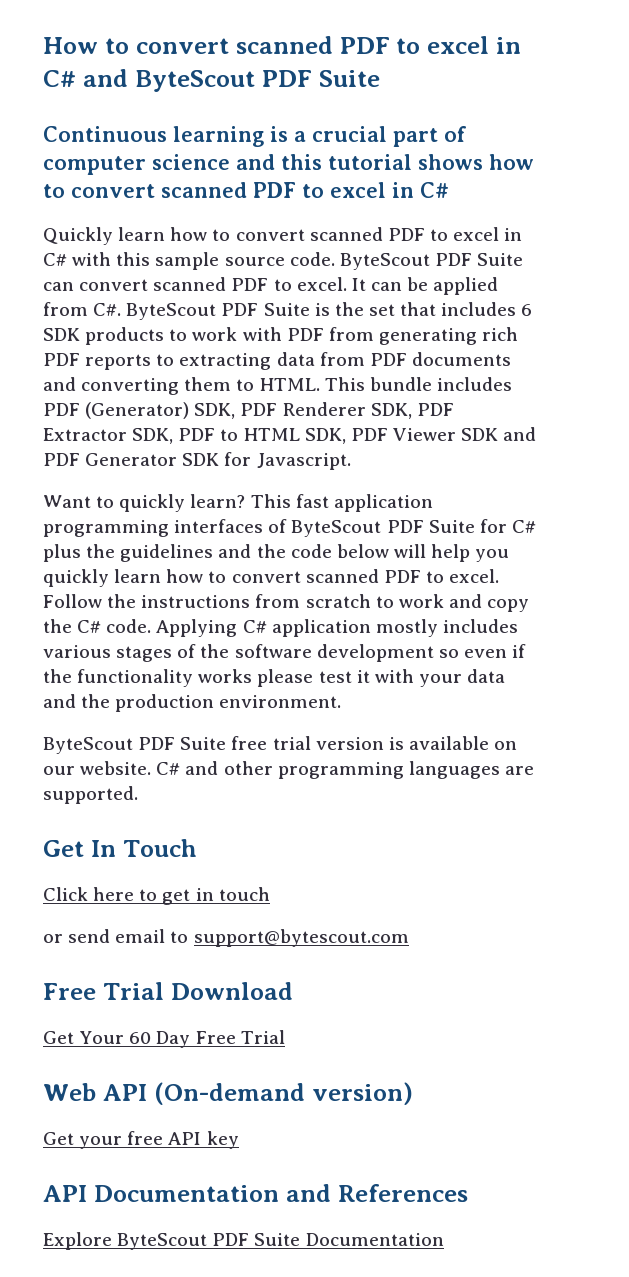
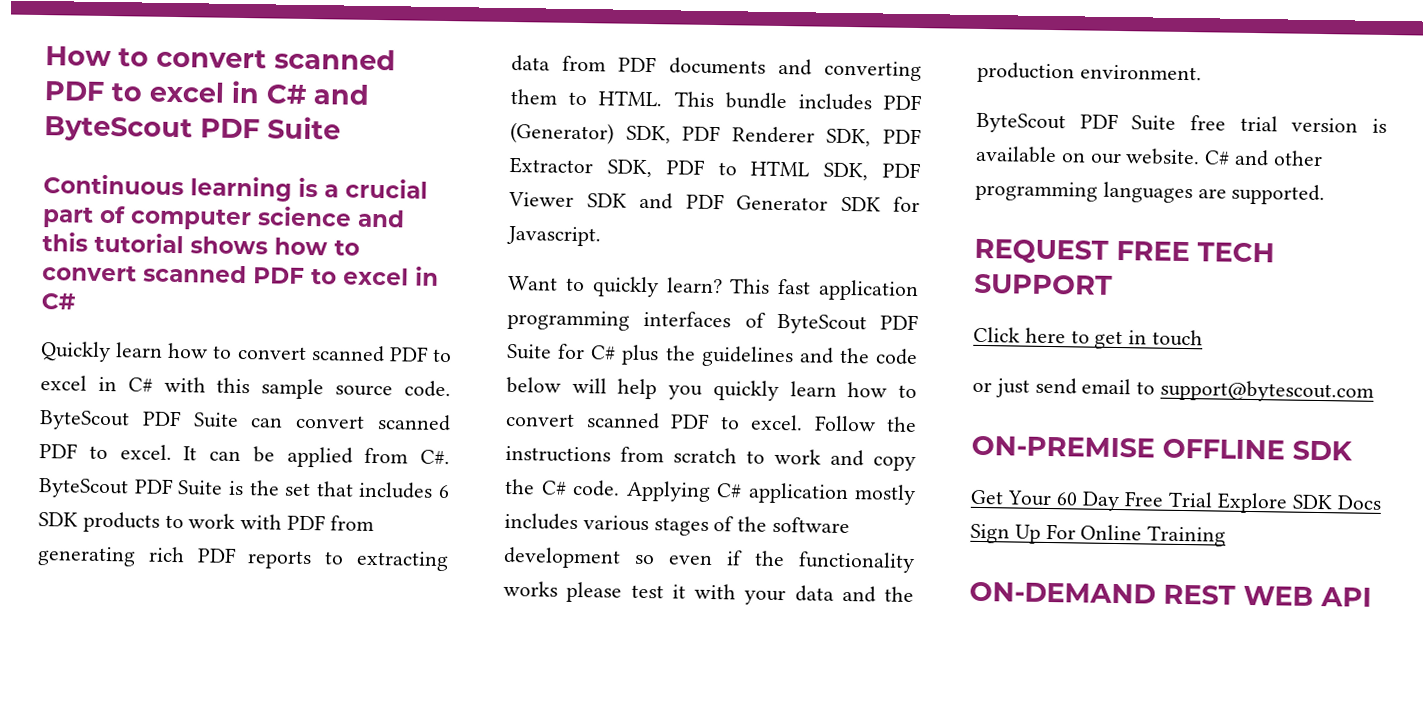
- Get In Touch
+ REQUEST FREE TECH SUPPORT
- or send email to support@bytescout.com
+ or just send email to support@bytescout.com
- Free Trial Download
+ ON-PREMISE OFFLINE SDK
- Get Your 60 Day Free Trial
- Web API (On-demand version)
- Get your free API key
- API Documentation and References
- Explore ByteScout PDF Suite Documentation
+ Get Your 60 Day Free Trial Explore SDK Docs Sign Up For Online Training
+ ON-DEMAND REST WEB API

